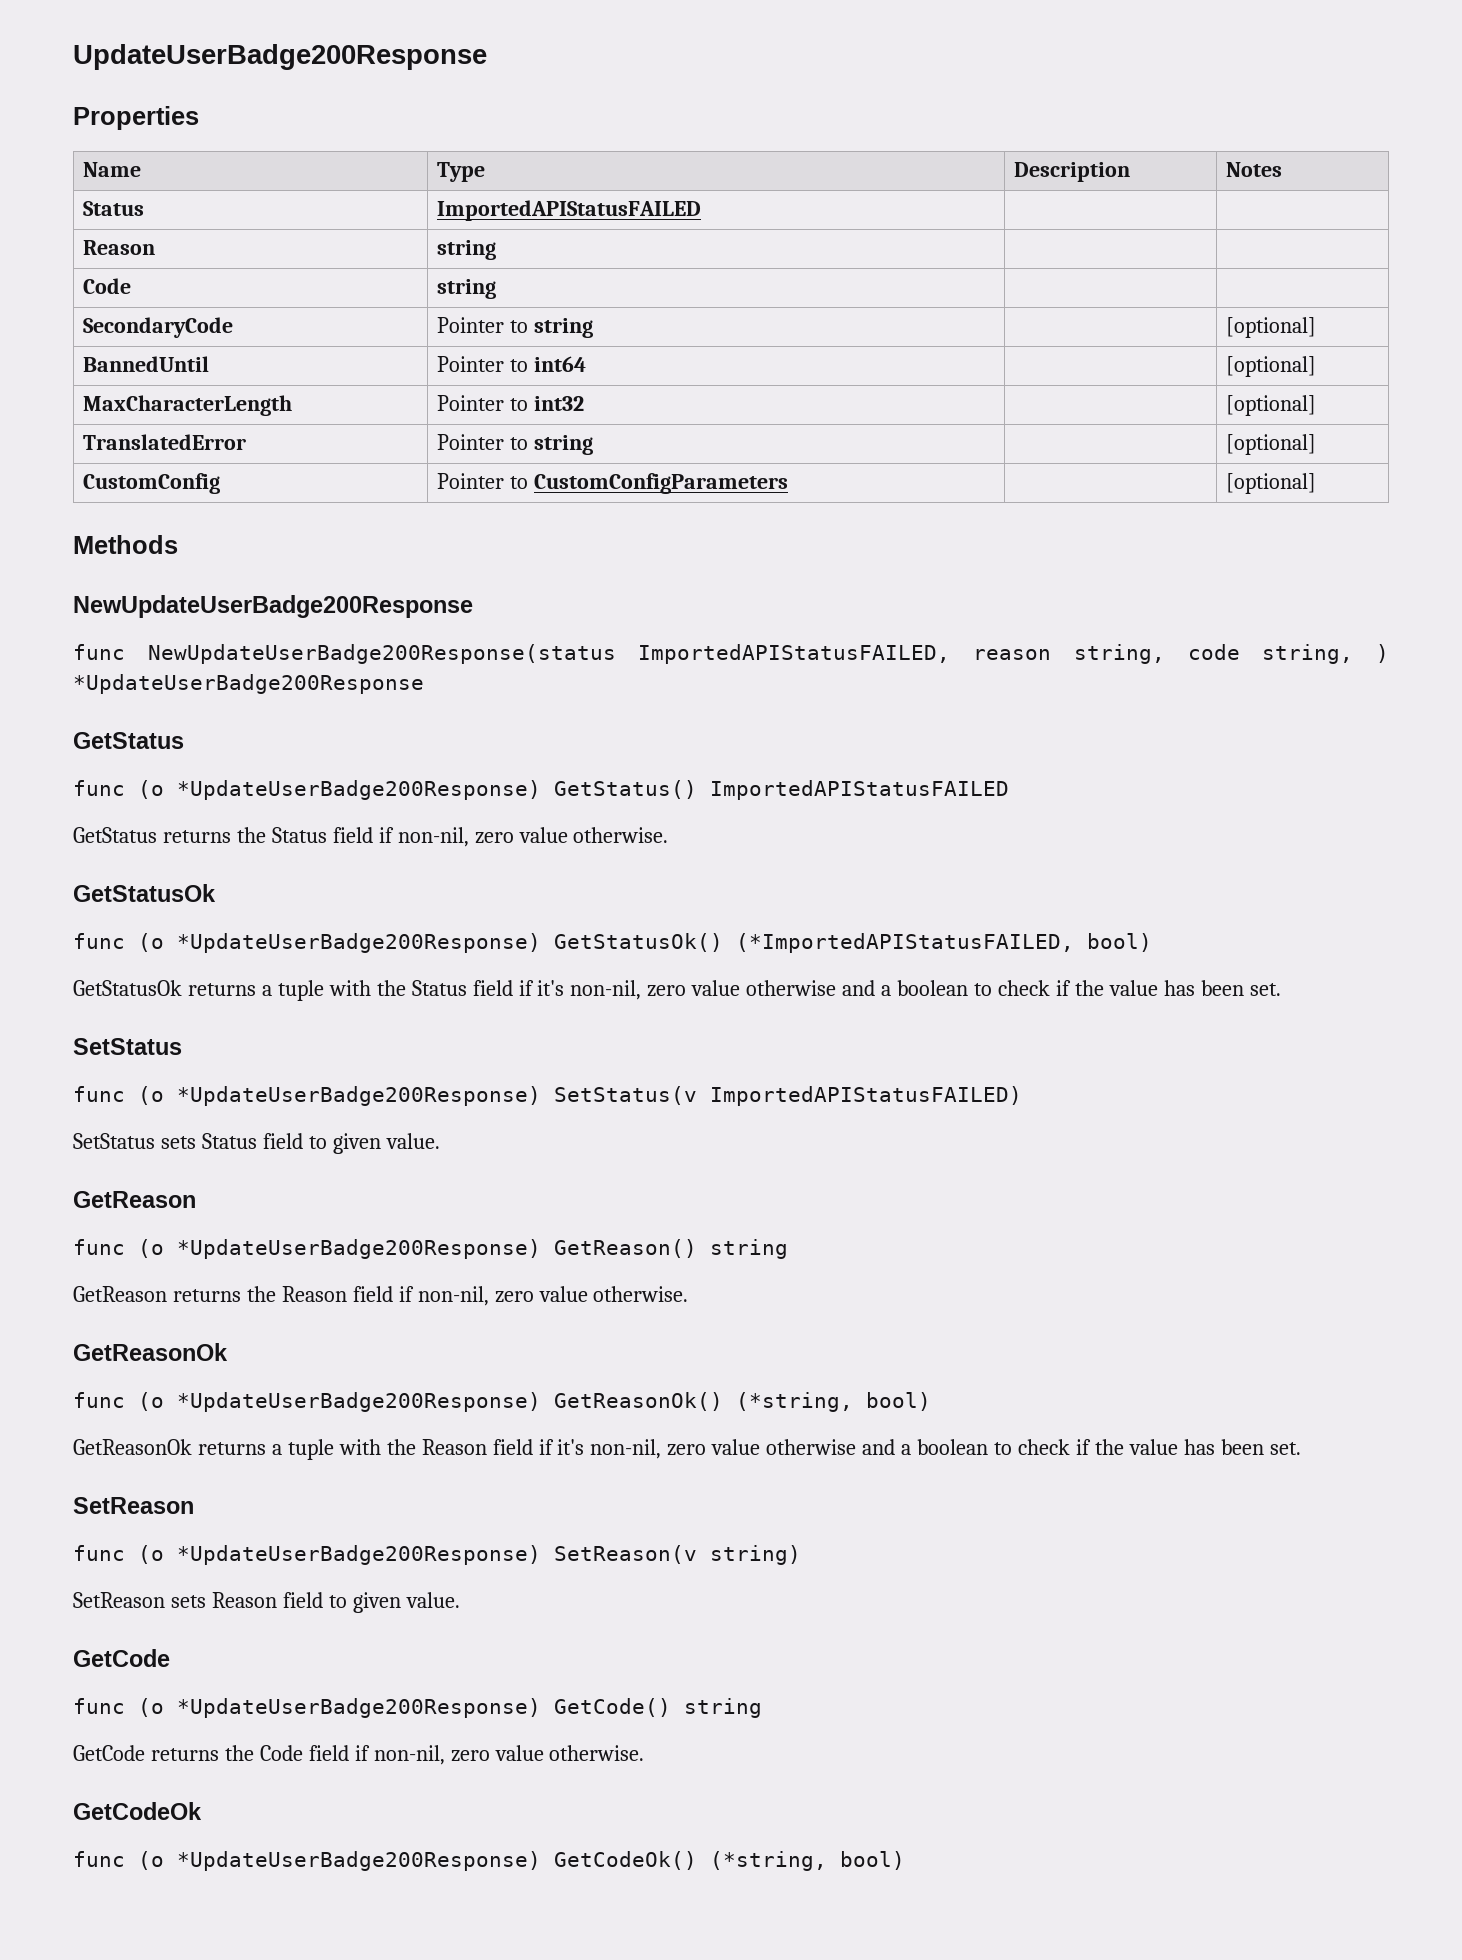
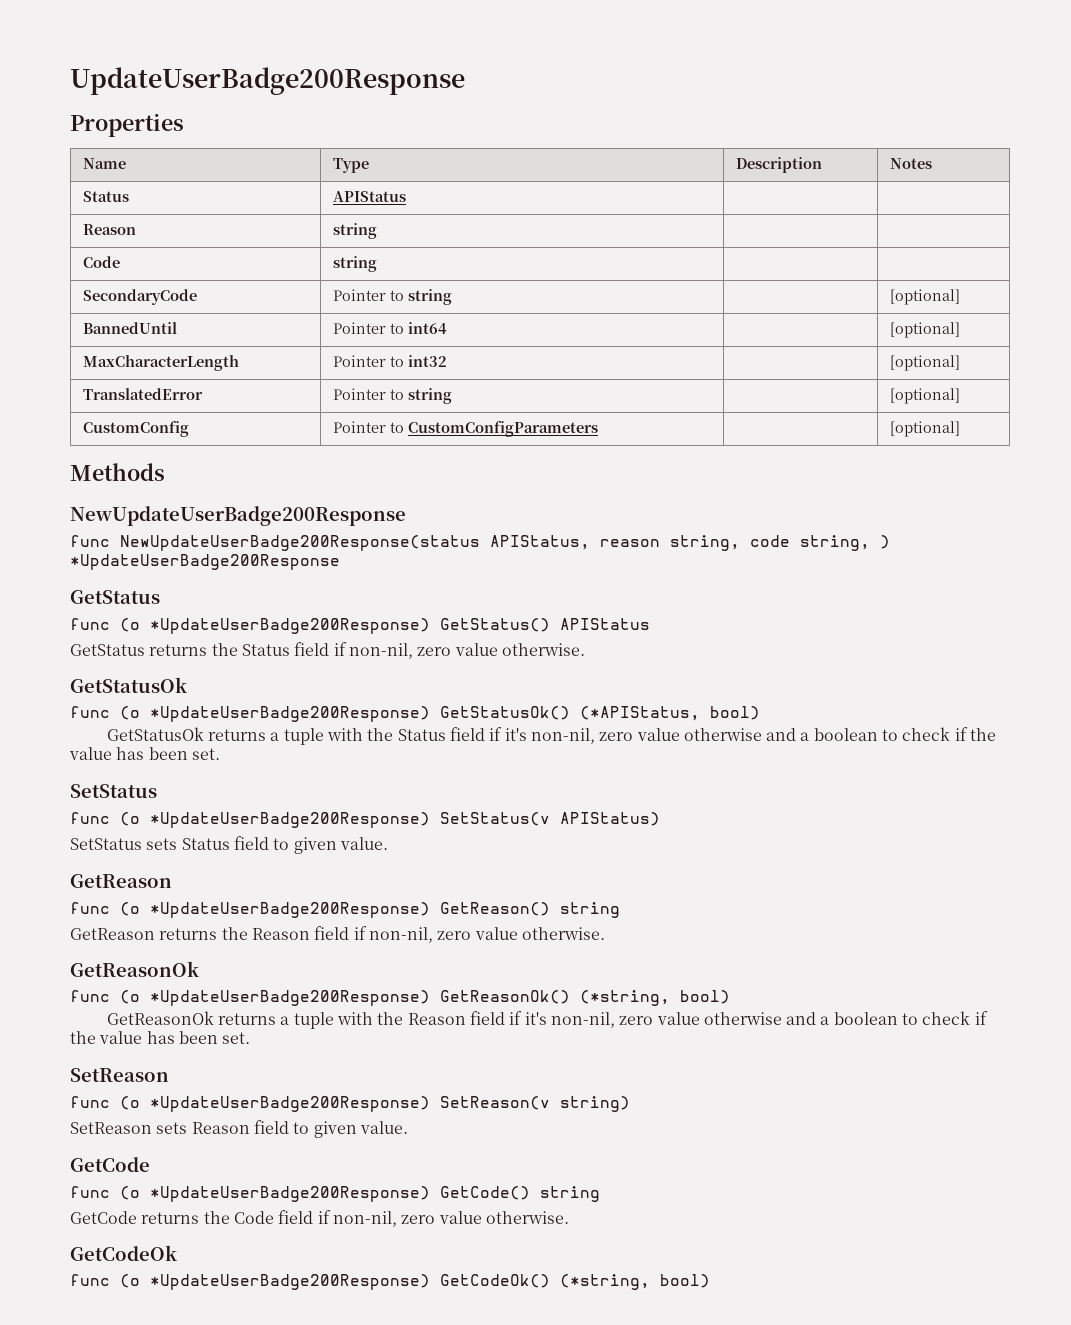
- Status | ImportedAPIStatusFAILED | |
+ Status | APIStatus | |
- func NewUpdateUserBadge200Response(status ImportedAPIStatusFAILED, reason string, code string, ) *UpdateUserBadge200Response
+ func NewUpdateUserBadge200Response(status APIStatus, reason string, code string, ) *UpdateUserBadge200Response
- func (o *UpdateUserBadge200Response) GetStatus() ImportedAPIStatusFAILED
+ func (o *UpdateUserBadge200Response) GetStatus() APIStatus
- func (o *UpdateUserBadge200Response) GetStatusOk() (*ImportedAPIStatusFAILED, bool)
+ func (o *UpdateUserBadge200Response) GetStatusOk() (*APIStatus, bool)
- func (o *UpdateUserBadge200Response) SetStatus(v ImportedAPIStatusFAILED)
+ func (o *UpdateUserBadge200Response) SetStatus(v APIStatus)

